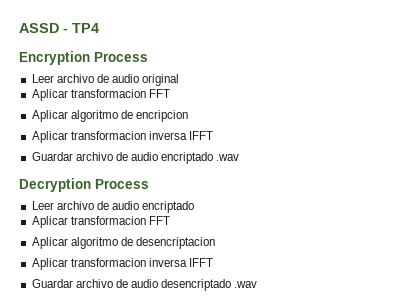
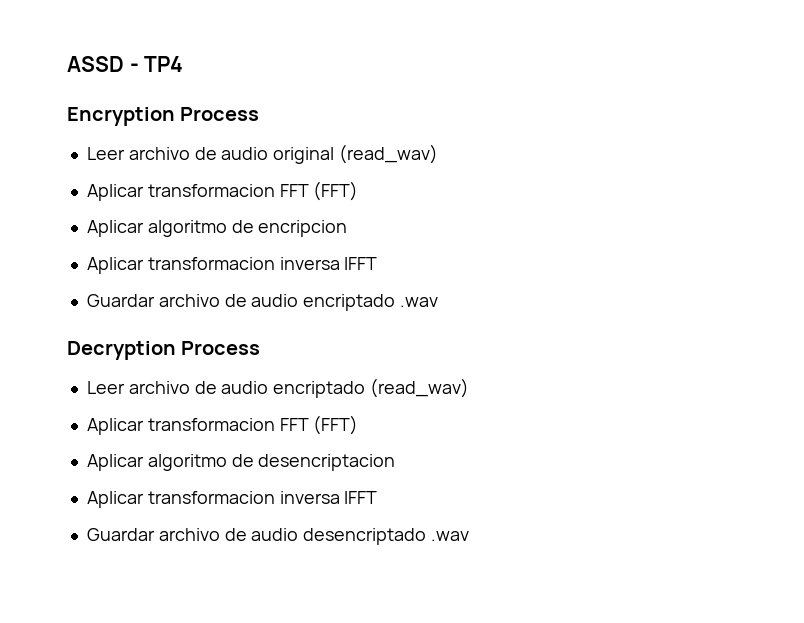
- Leer archivo de audio original
- Aplicar transformacion FFT
+ Leer archivo de audio original (read_wav)
+ Aplicar transformacion FFT (FFT)
- Leer archivo de audio encriptado
- Aplicar transformacion FFT
+ Leer archivo de audio encriptado (read_wav)
+ Aplicar transformacion FFT (FFT)

